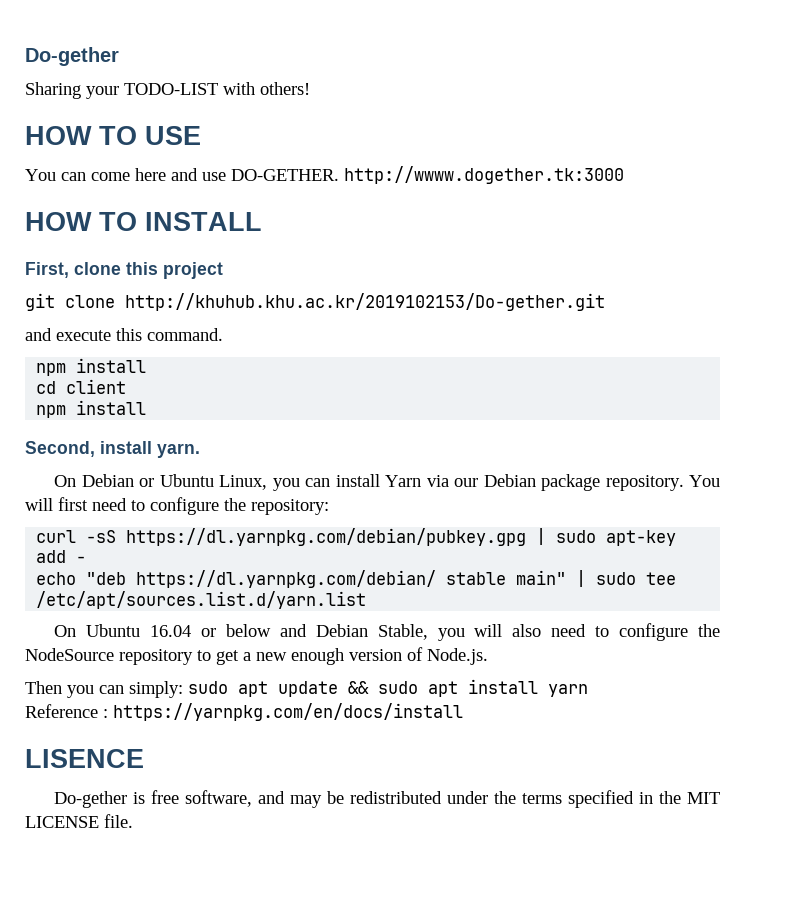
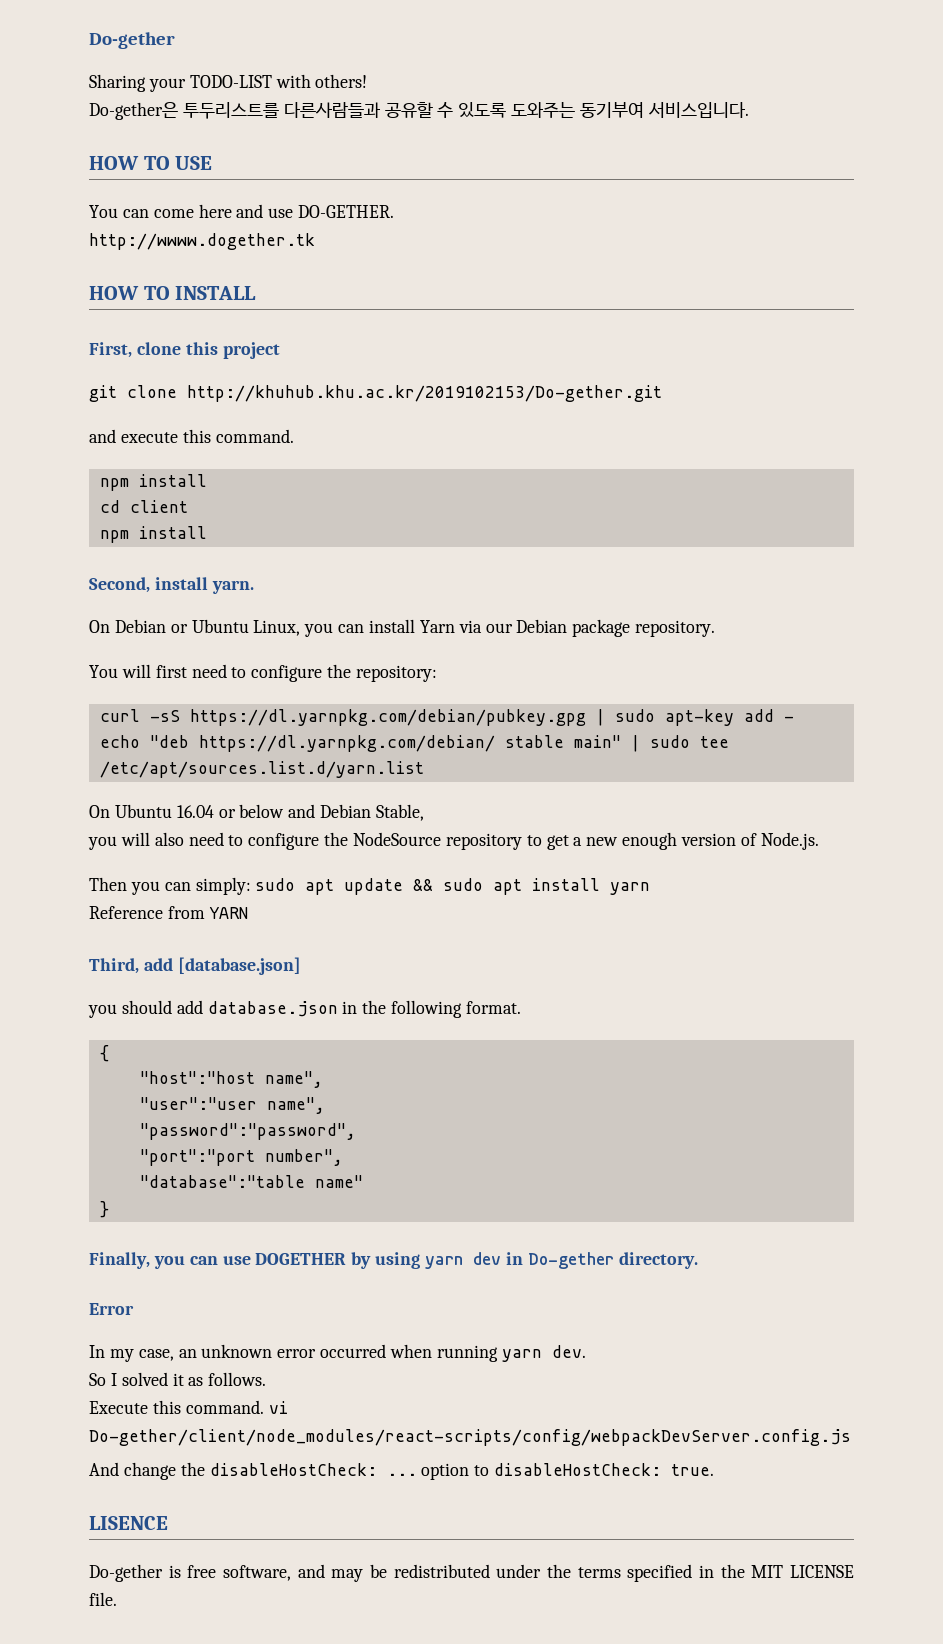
+ Do-gether은 투두리스트를 다른사람들과 공유할 수 있도록 도와주는 동기부여 서비스입니다.
- You can come here and use DO-GETHER. http://wwww.dogether.tk:3000
+ You can come here and use DO-GETHER.
+ http://wwww.dogether.tk
- On Debian or Ubuntu Linux, you can install Yarn via our Debian package repository. You will first need to configure the repository:
+ On Debian or Ubuntu Linux, you can install Yarn via our Debian package repository.
+ You will first need to configure the repository:
- On Ubuntu 16.04 or below and Debian Stable, you will also need to configure the NodeSource repository to get a new enough version of Node.js.
+ On Ubuntu 16.04 or below and Debian Stable,
+ you will also need to configure the NodeSource repository to get a new enough version of Node.js.
- Reference : https://yarnpkg.com/en/docs/install
+ Reference from YARN
+ Third, add [database.json]
+ you should add database.json in the following format.
+ {
+ "host":"host name",
+ "user":"user name",
+ "password":"password",
+ "port":"port number",
+ "database":"table name"
+ }
+ Finally, you can use DOGETHER by using yarn dev in Do-gether directory.
+ Error
+ In my case, an unknown error occurred when running yarn dev.
+ So I solved it as follows.
+ Execute this command. vi Do-gether/client/node_modules/react-scripts/config/webpackDevServer.config.js
+ And change the disableHostCheck: ... option to disableHostCheck: true.

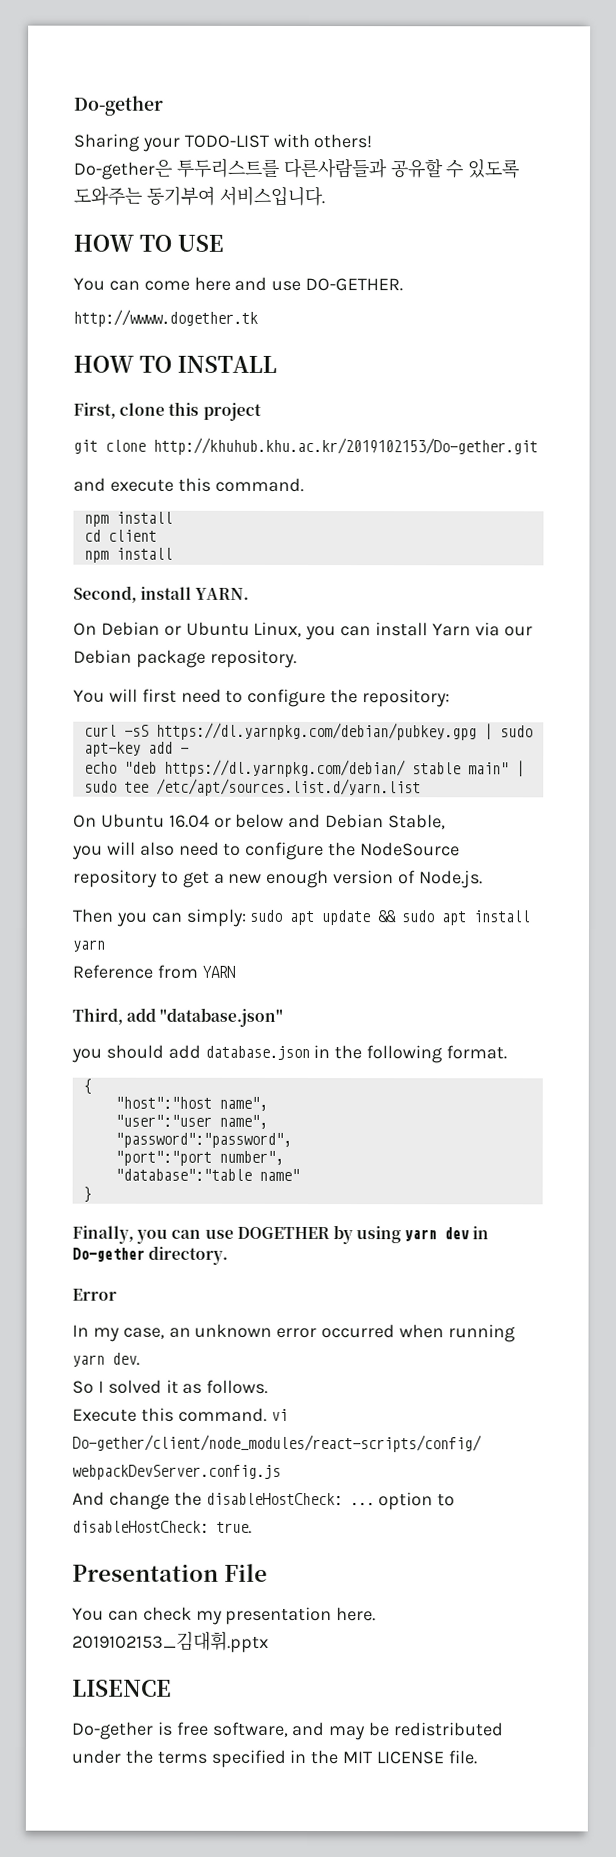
- Second, install yarn.
+ Second, install YARN.
- Third, add [database.json]
+ Third, add "database.json"
+ Presentation File
+ You can check my presentation here. 2019102153_김대휘.pptx

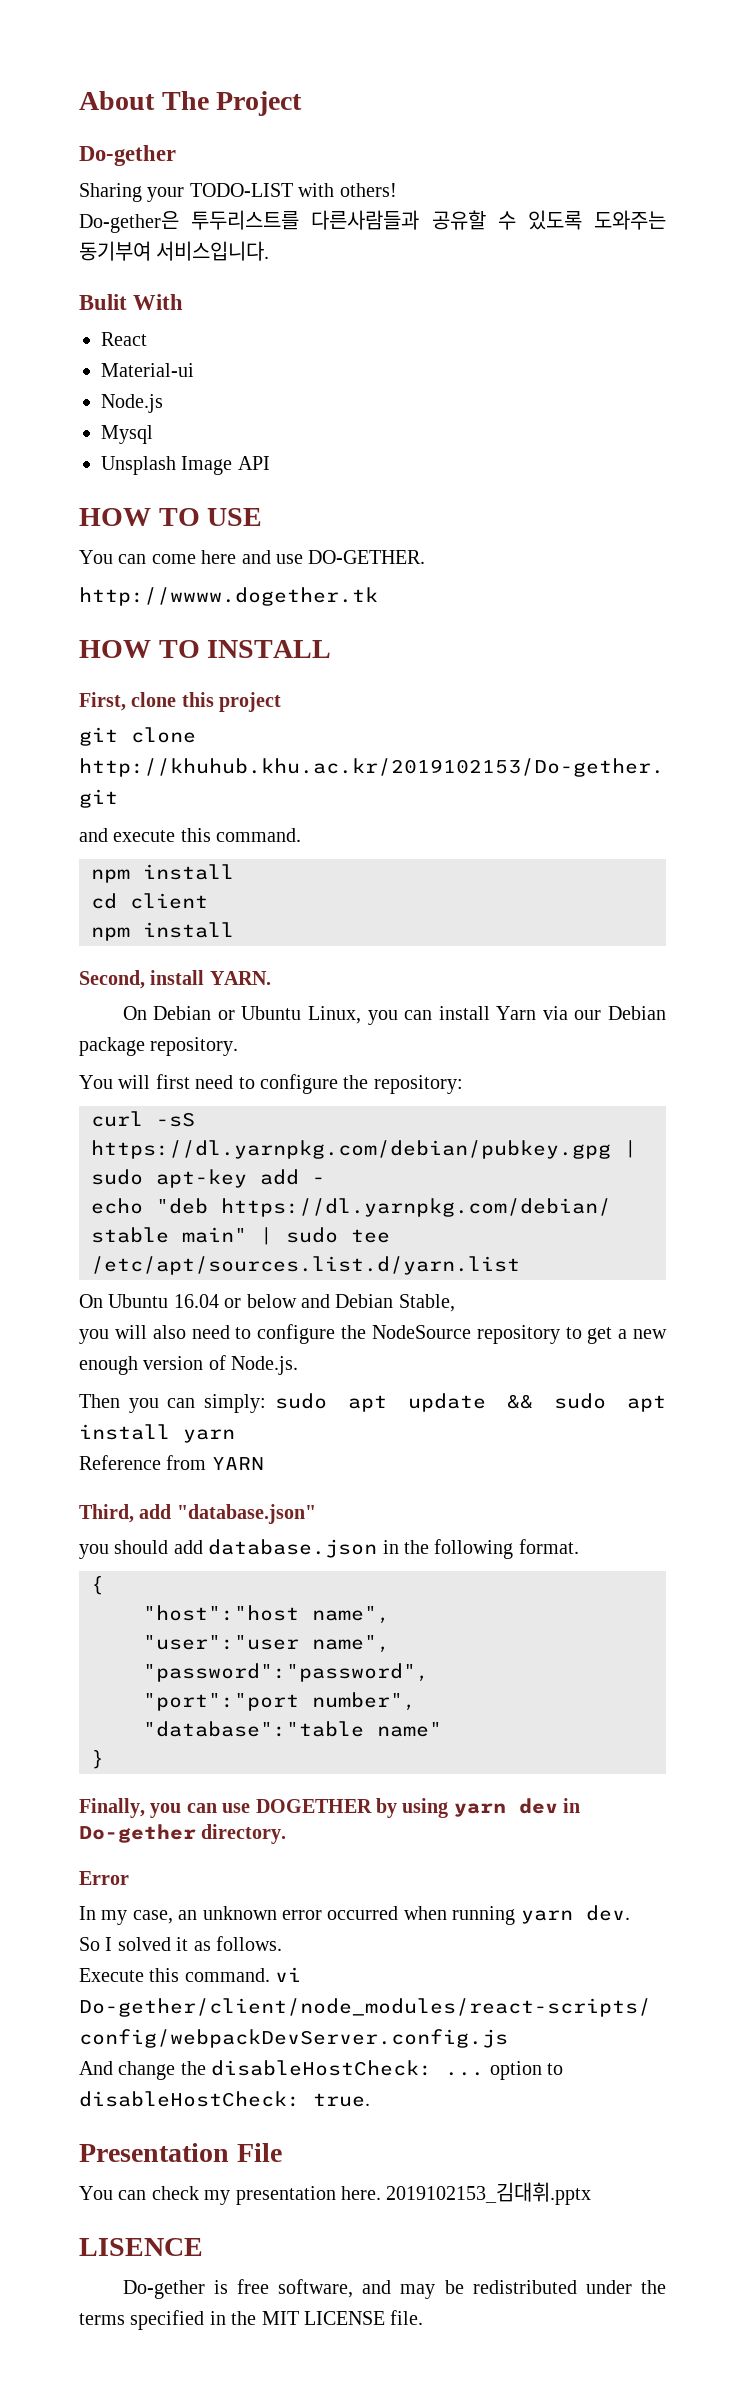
+ About The Project
+ Bulit With
+ React
+ Material-ui
+ Node.js
+ Mysql
+ Unsplash Image API

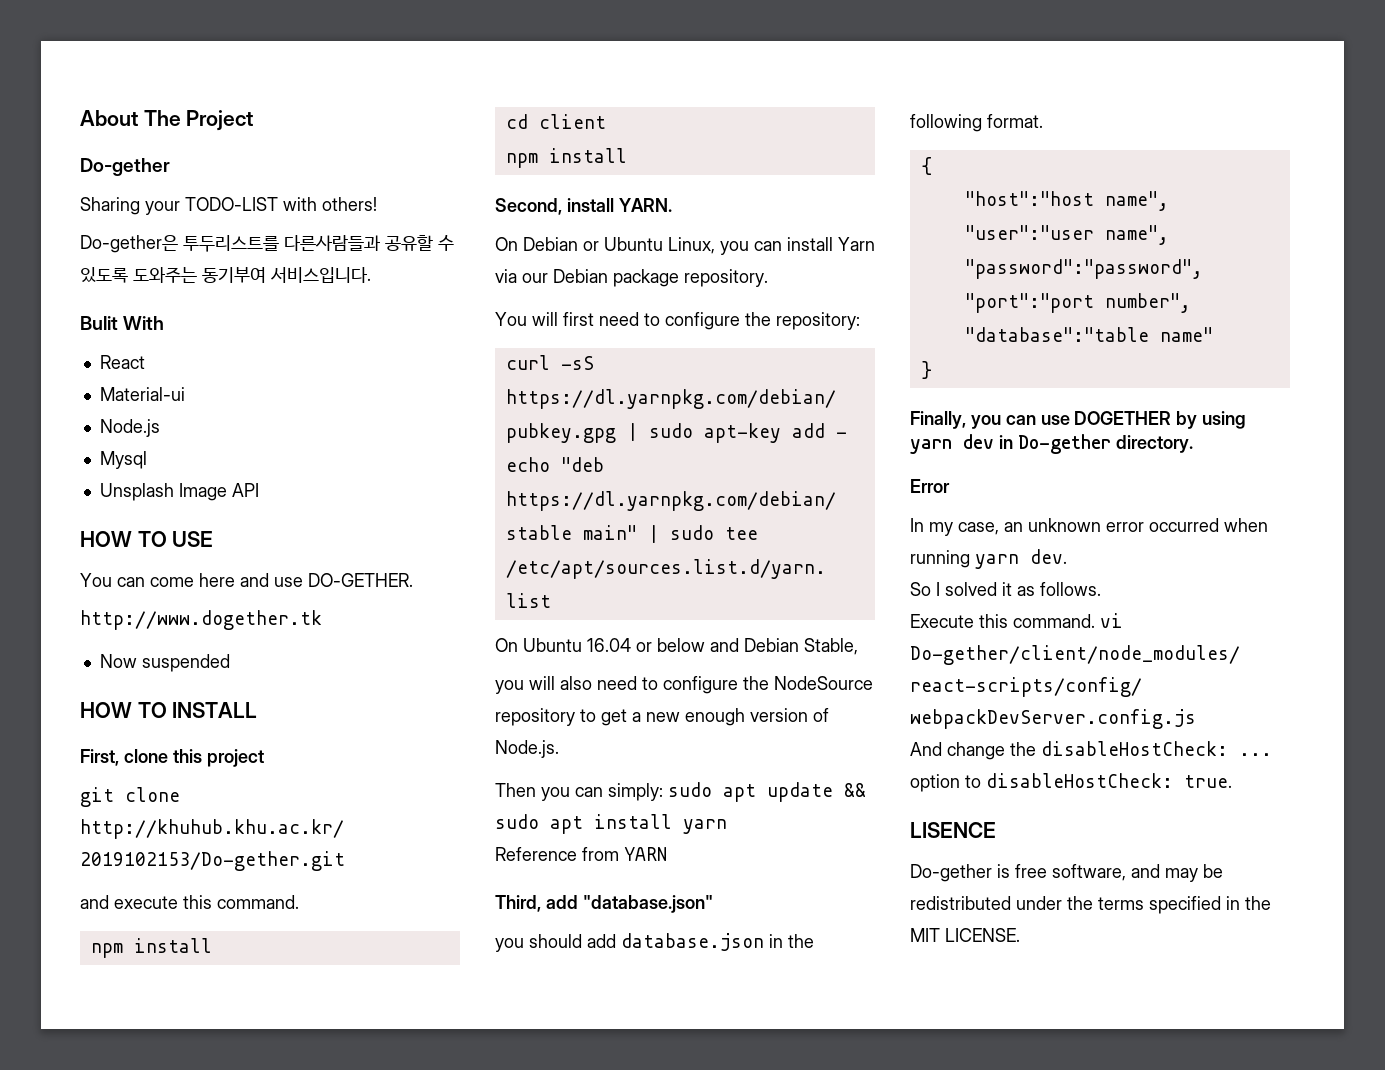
- http://wwww.dogether.tk
+ http://www.dogether.tk
+ Now suspended
- Presentation File
- You can check my presentation here. 2019102153_김대휘.pptx
- Do-gether is free software, and may be redistributed under the terms specified in the MIT LICENSE file.
+ Do-gether is free software, and may be redistributed under the terms specified in the MIT LICENSE.

